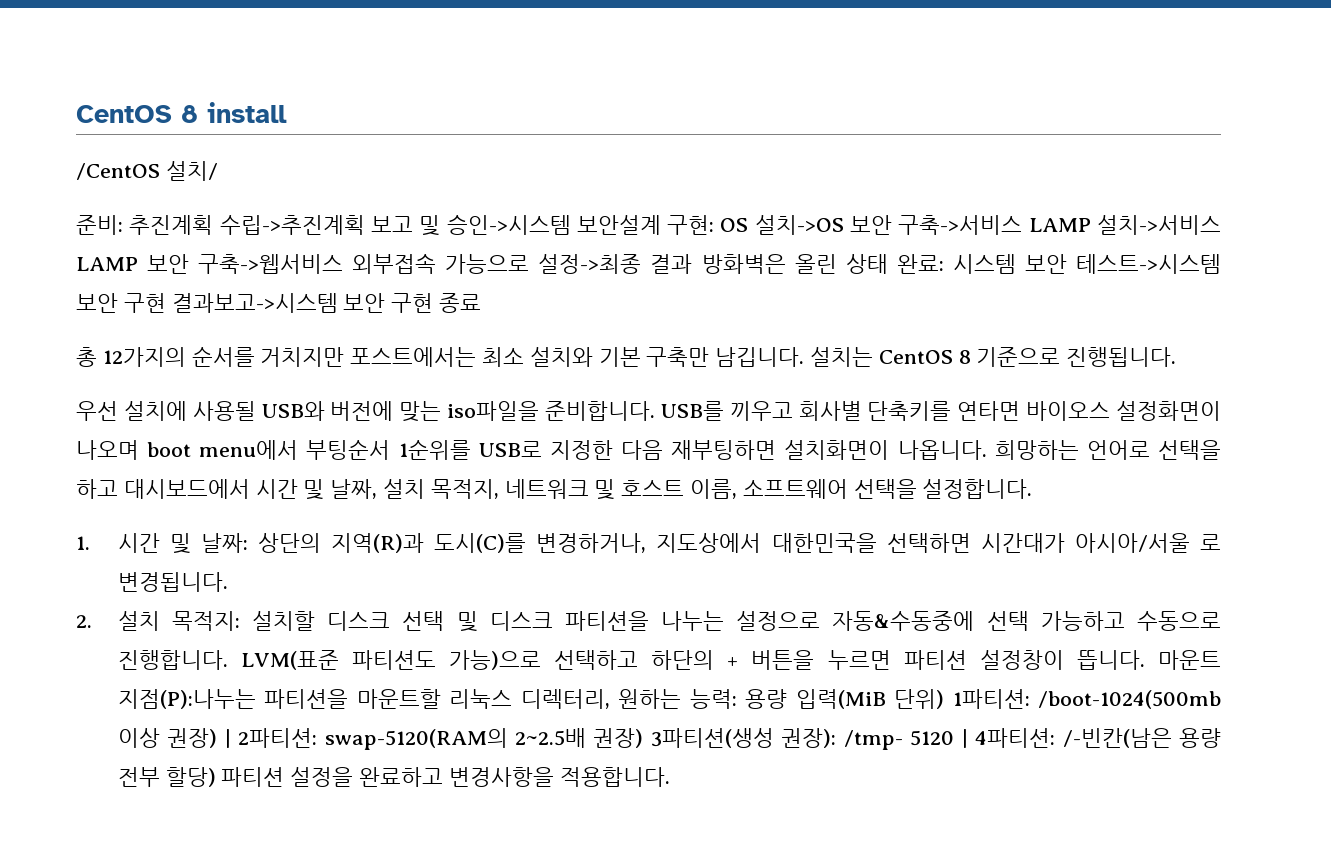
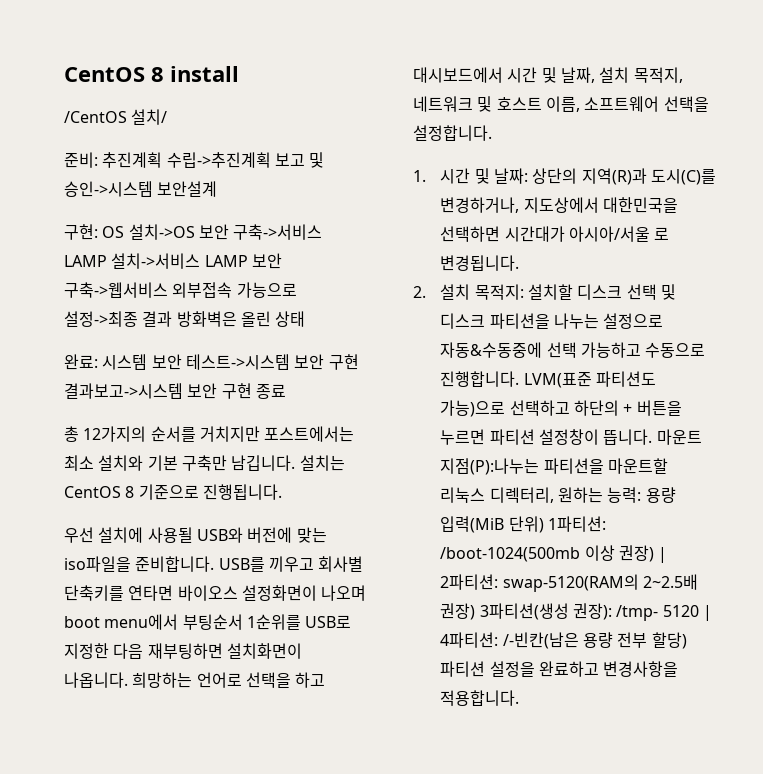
- 준비: 추진계획 수립->추진계획 보고 및 승인->시스템 보안설계 구현: OS 설치->OS 보안 구축->서비스 LAMP 설치->서비스 LAMP 보안 구축->웹서비스 외부접속 가능으로 설정->최종 결과 방화벽은 올린 상태 완료: 시스템 보안 테스트->시스템 보안 구현 결과보고->시스템 보안 구현 종료
+ 준비: 추진계획 수립->추진계획 보고 및 승인->시스템 보안설계
+ 구현: OS 설치->OS 보안 구축->서비스 LAMP 설치->서비스 LAMP 보안 구축->웹서비스 외부접속 가능으로 설정->최종 결과 방화벽은 올린 상태
+ 완료: 시스템 보안 테스트->시스템 보안 구현 결과보고->시스템 보안 구현 종료

